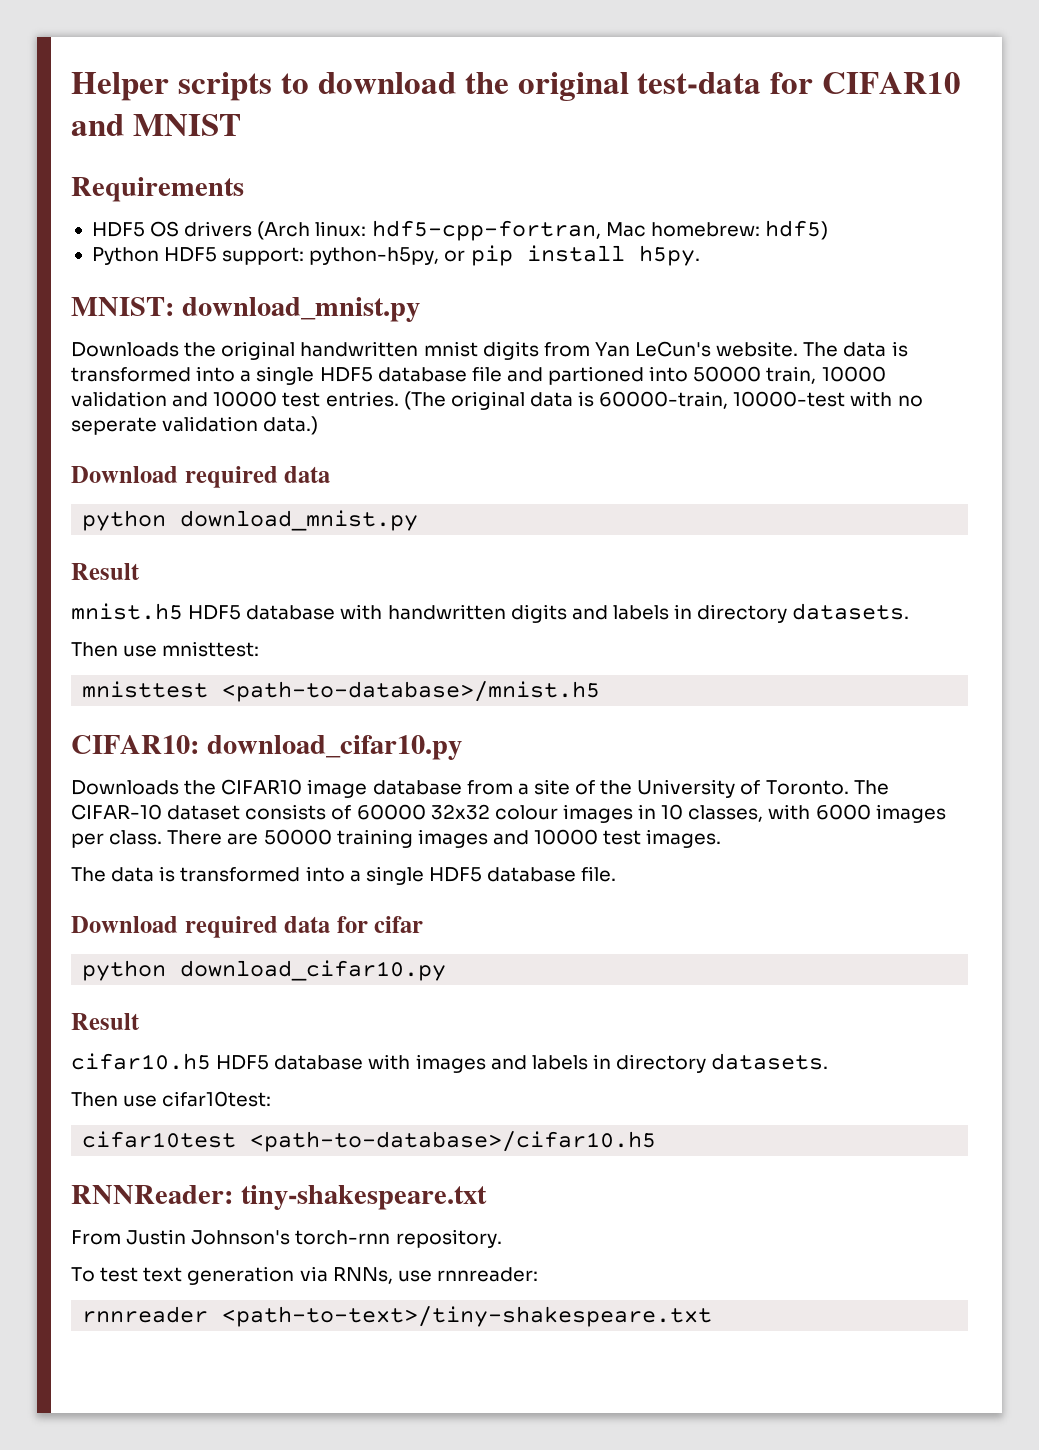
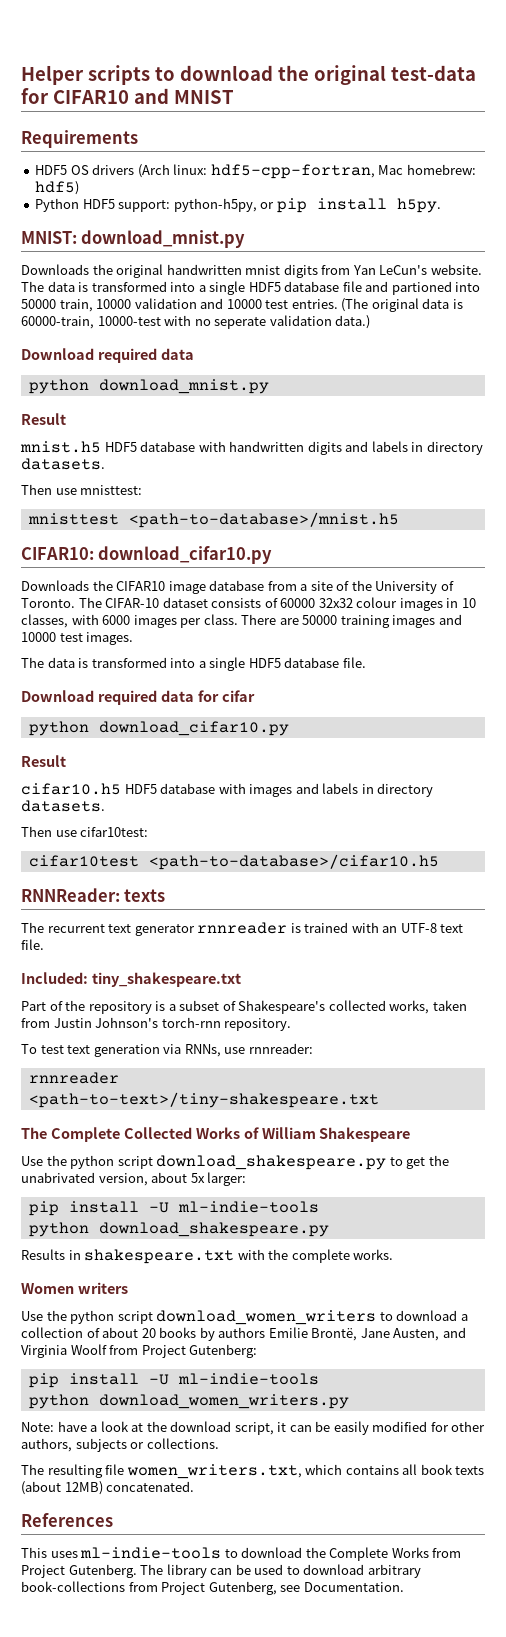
- RNNReader: tiny-shakespeare.txt
- From Justin Johnson's torch-rnn repository.
+ RNNReader: texts
+ The recurrent text generator rnnreader is trained with an UTF-8 text file.
+ Included: tiny_shakespeare.txt
+ Part of the repository is a subset of Shakespeare's collected works, taken from Justin Johnson's torch-rnn repository.
+ The Complete Collected Works of William Shakespeare
+ Use the python script download_shakespeare.py to get the unabrivated version, about 5x larger:
+ pip install -U ml-indie-tools
+ python download_shakespeare.py
+ Results in shakespeare.txt with the complete works.
+ Women writers
+ Use the python script download_women_writers to download a collection of about 20 books by authors Emilie Brontë, Jane Austen, and Virginia Woolf from Project Gutenberg:
+ pip install -U ml-indie-tools
+ python download_women_writers.py
+ Note: have a look at the download script, it can be easily modified for other authors, subjects or collections.
+ The resulting file women_writers.txt, which contains all book texts (about 12MB) concatenated.
+ References
+ This uses ml-indie-tools to download the Complete Works from Project Gutenberg. The library can be used to download arbitrary book-collections from Project Gutenberg, see Documentation.

